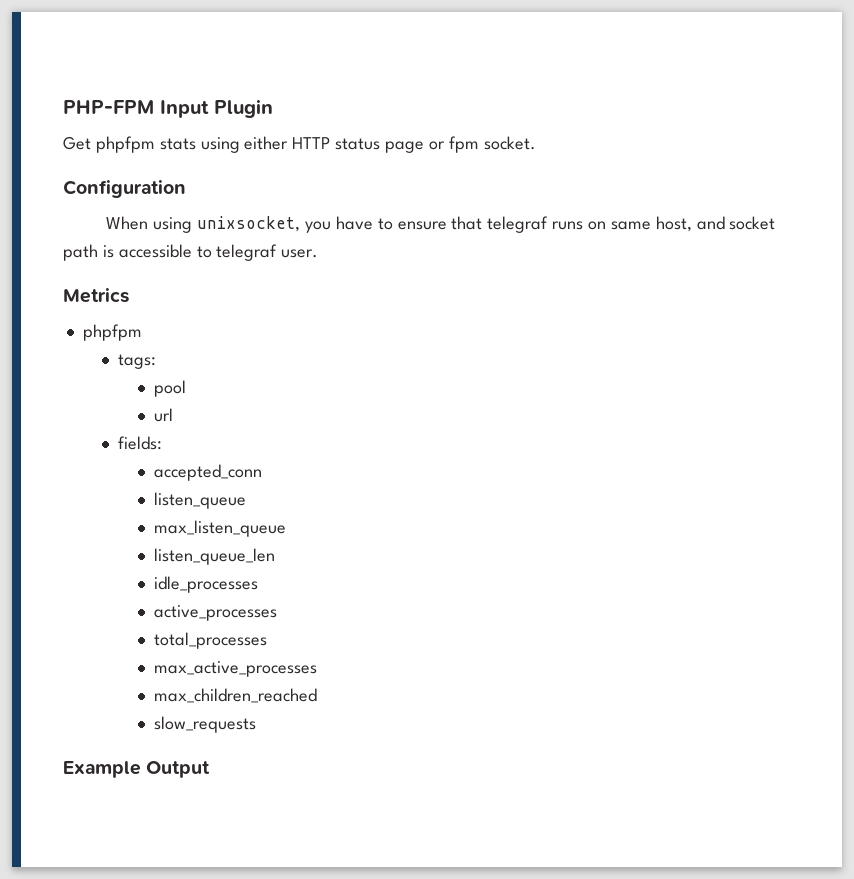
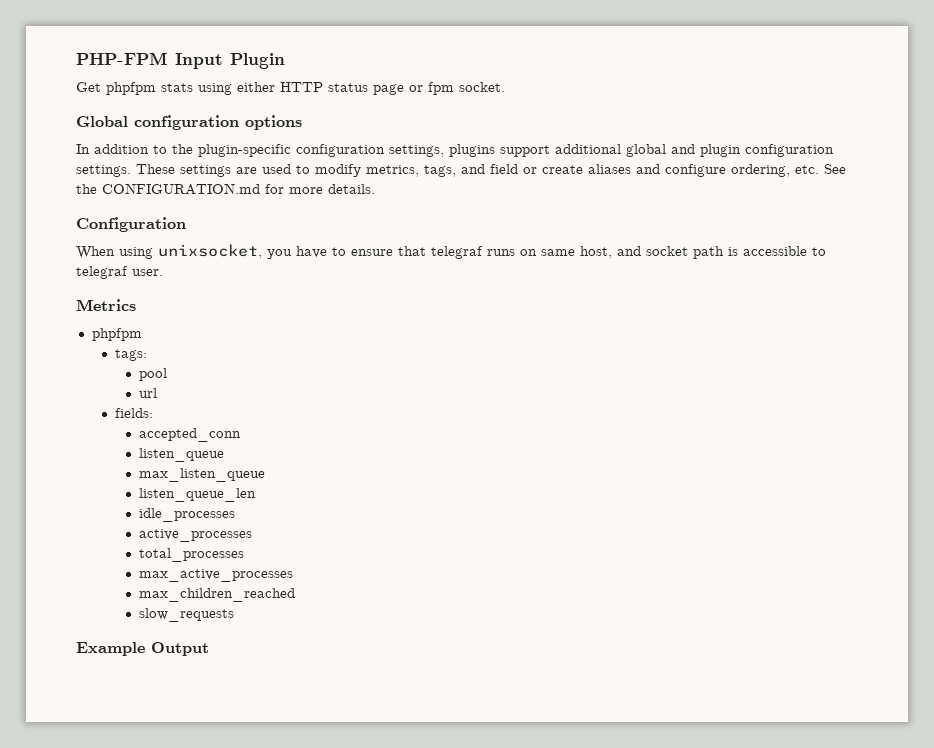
+ Global configuration options
+ In addition to the plugin-specific configuration settings, plugins support additional global and plugin configuration settings. These settings are used to modify metrics, tags, and field or create aliases and configure ordering, etc. See the CONFIGURATION.md for more details.

